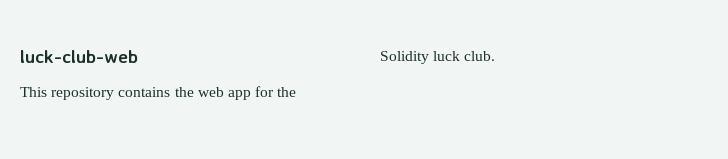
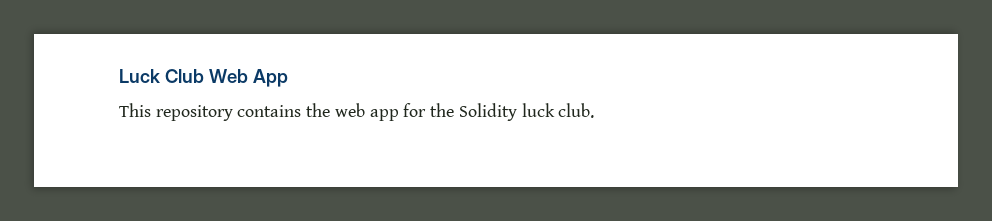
- luck-club-web
+ Luck Club Web App

